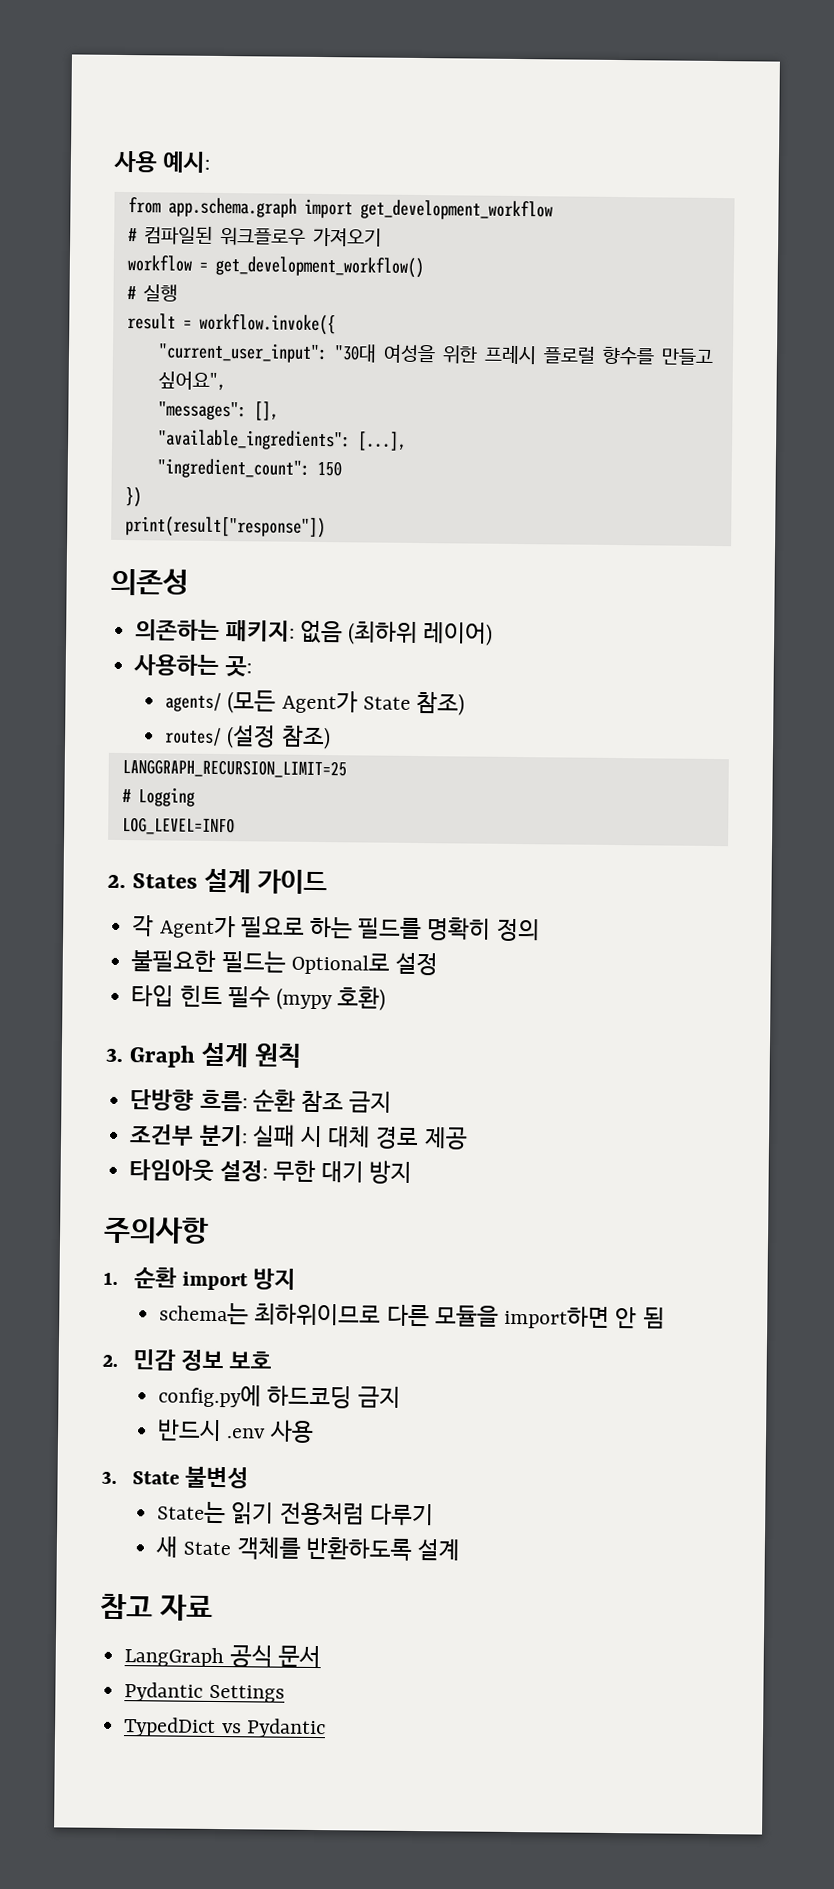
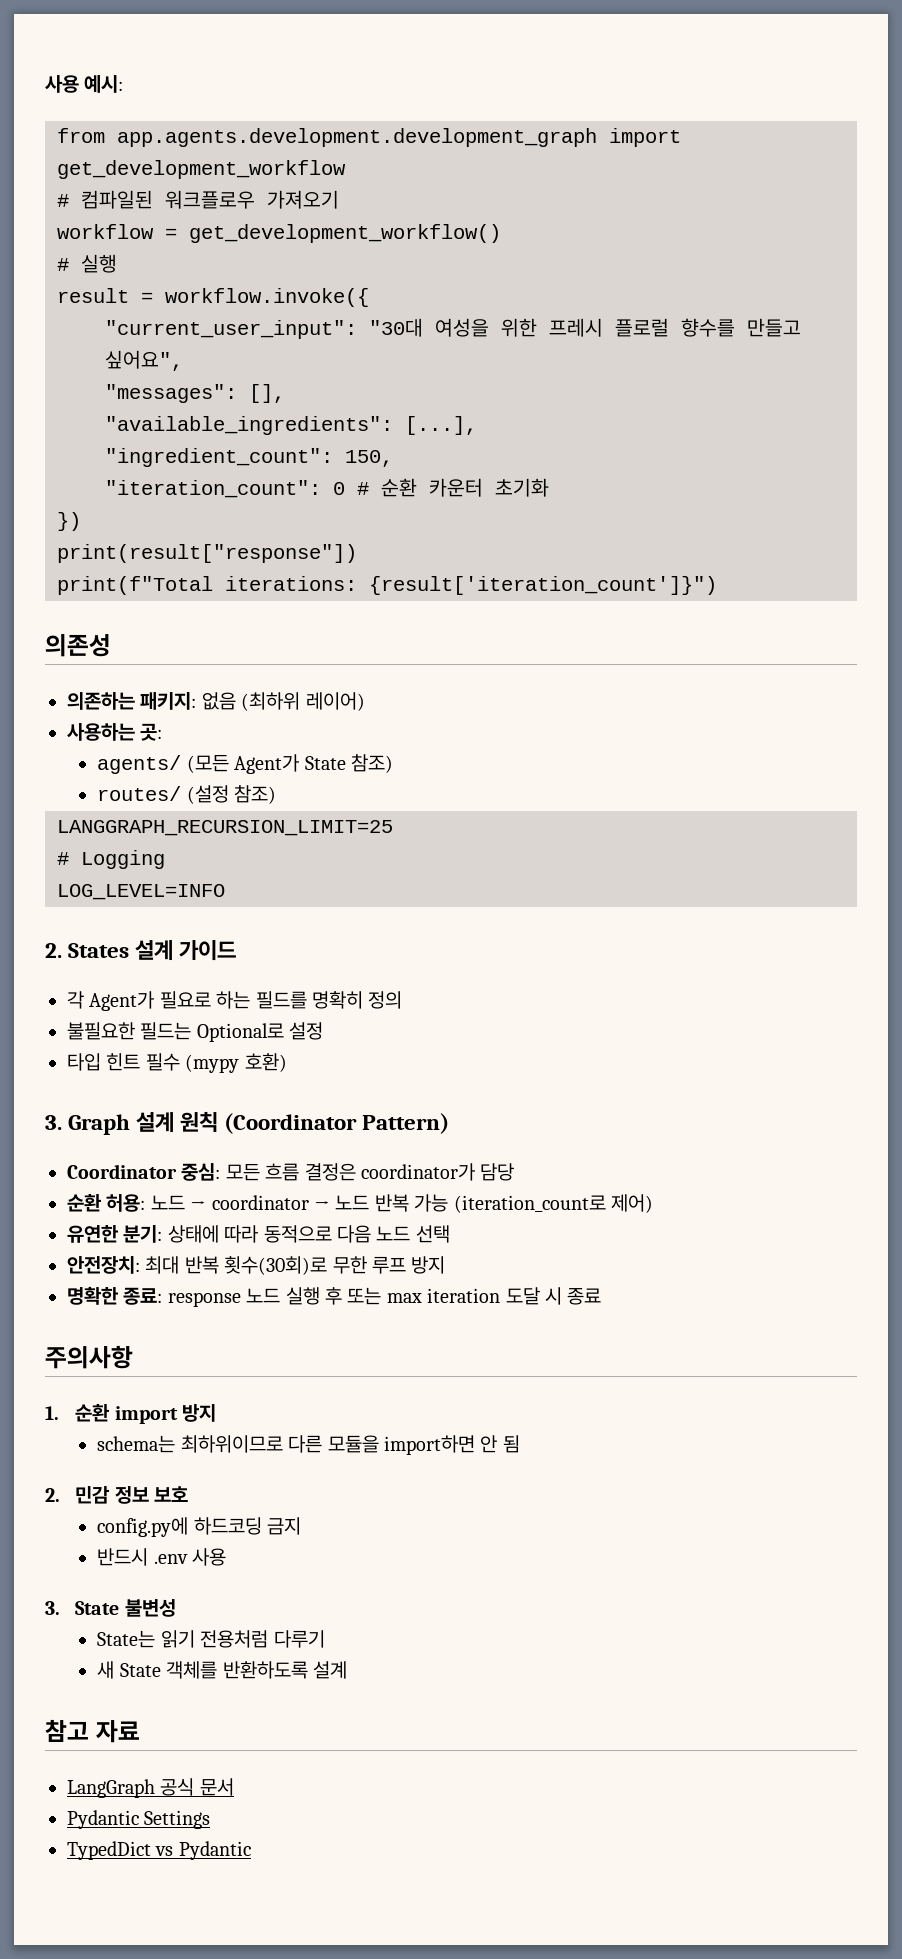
- from app.schema.graph import get_development_workflow
+ from app.agents.development.development_graph import get_development_workflow
- "ingredient_count": 150
+ "ingredient_count": 150,
+ "iteration_count": 0 # 순환 카운터 초기화
+ print(f"Total iterations: {result['iteration_count']}")
- 3. Graph 설계 원칙
- 단방향 흐름: 순환 참조 금지
- 조건부 분기: 실패 시 대체 경로 제공
- 타임아웃 설정: 무한 대기 방지
+ 3. Graph 설계 원칙 (Coordinator Pattern)
+ Coordinator 중심: 모든 흐름 결정은 coordinator가 담당
+ 순환 허용: 노드 → coordinator → 노드 반복 가능 (iteration_count로 제어)
+ 유연한 분기: 상태에 따라 동적으로 다음 노드 선택
+ 안전장치: 최대 반복 횟수(30회)로 무한 루프 방지
+ 명확한 종료: response 노드 실행 후 또는 max iteration 도달 시 종료

